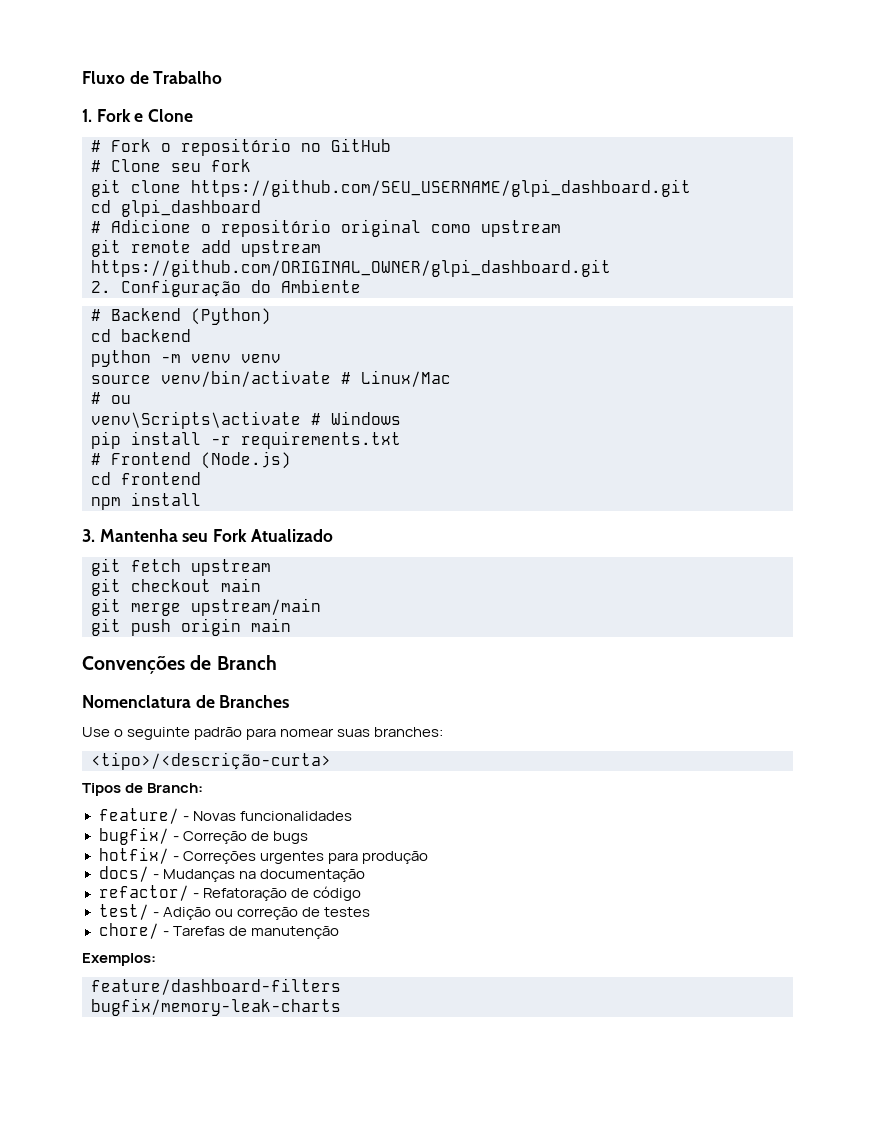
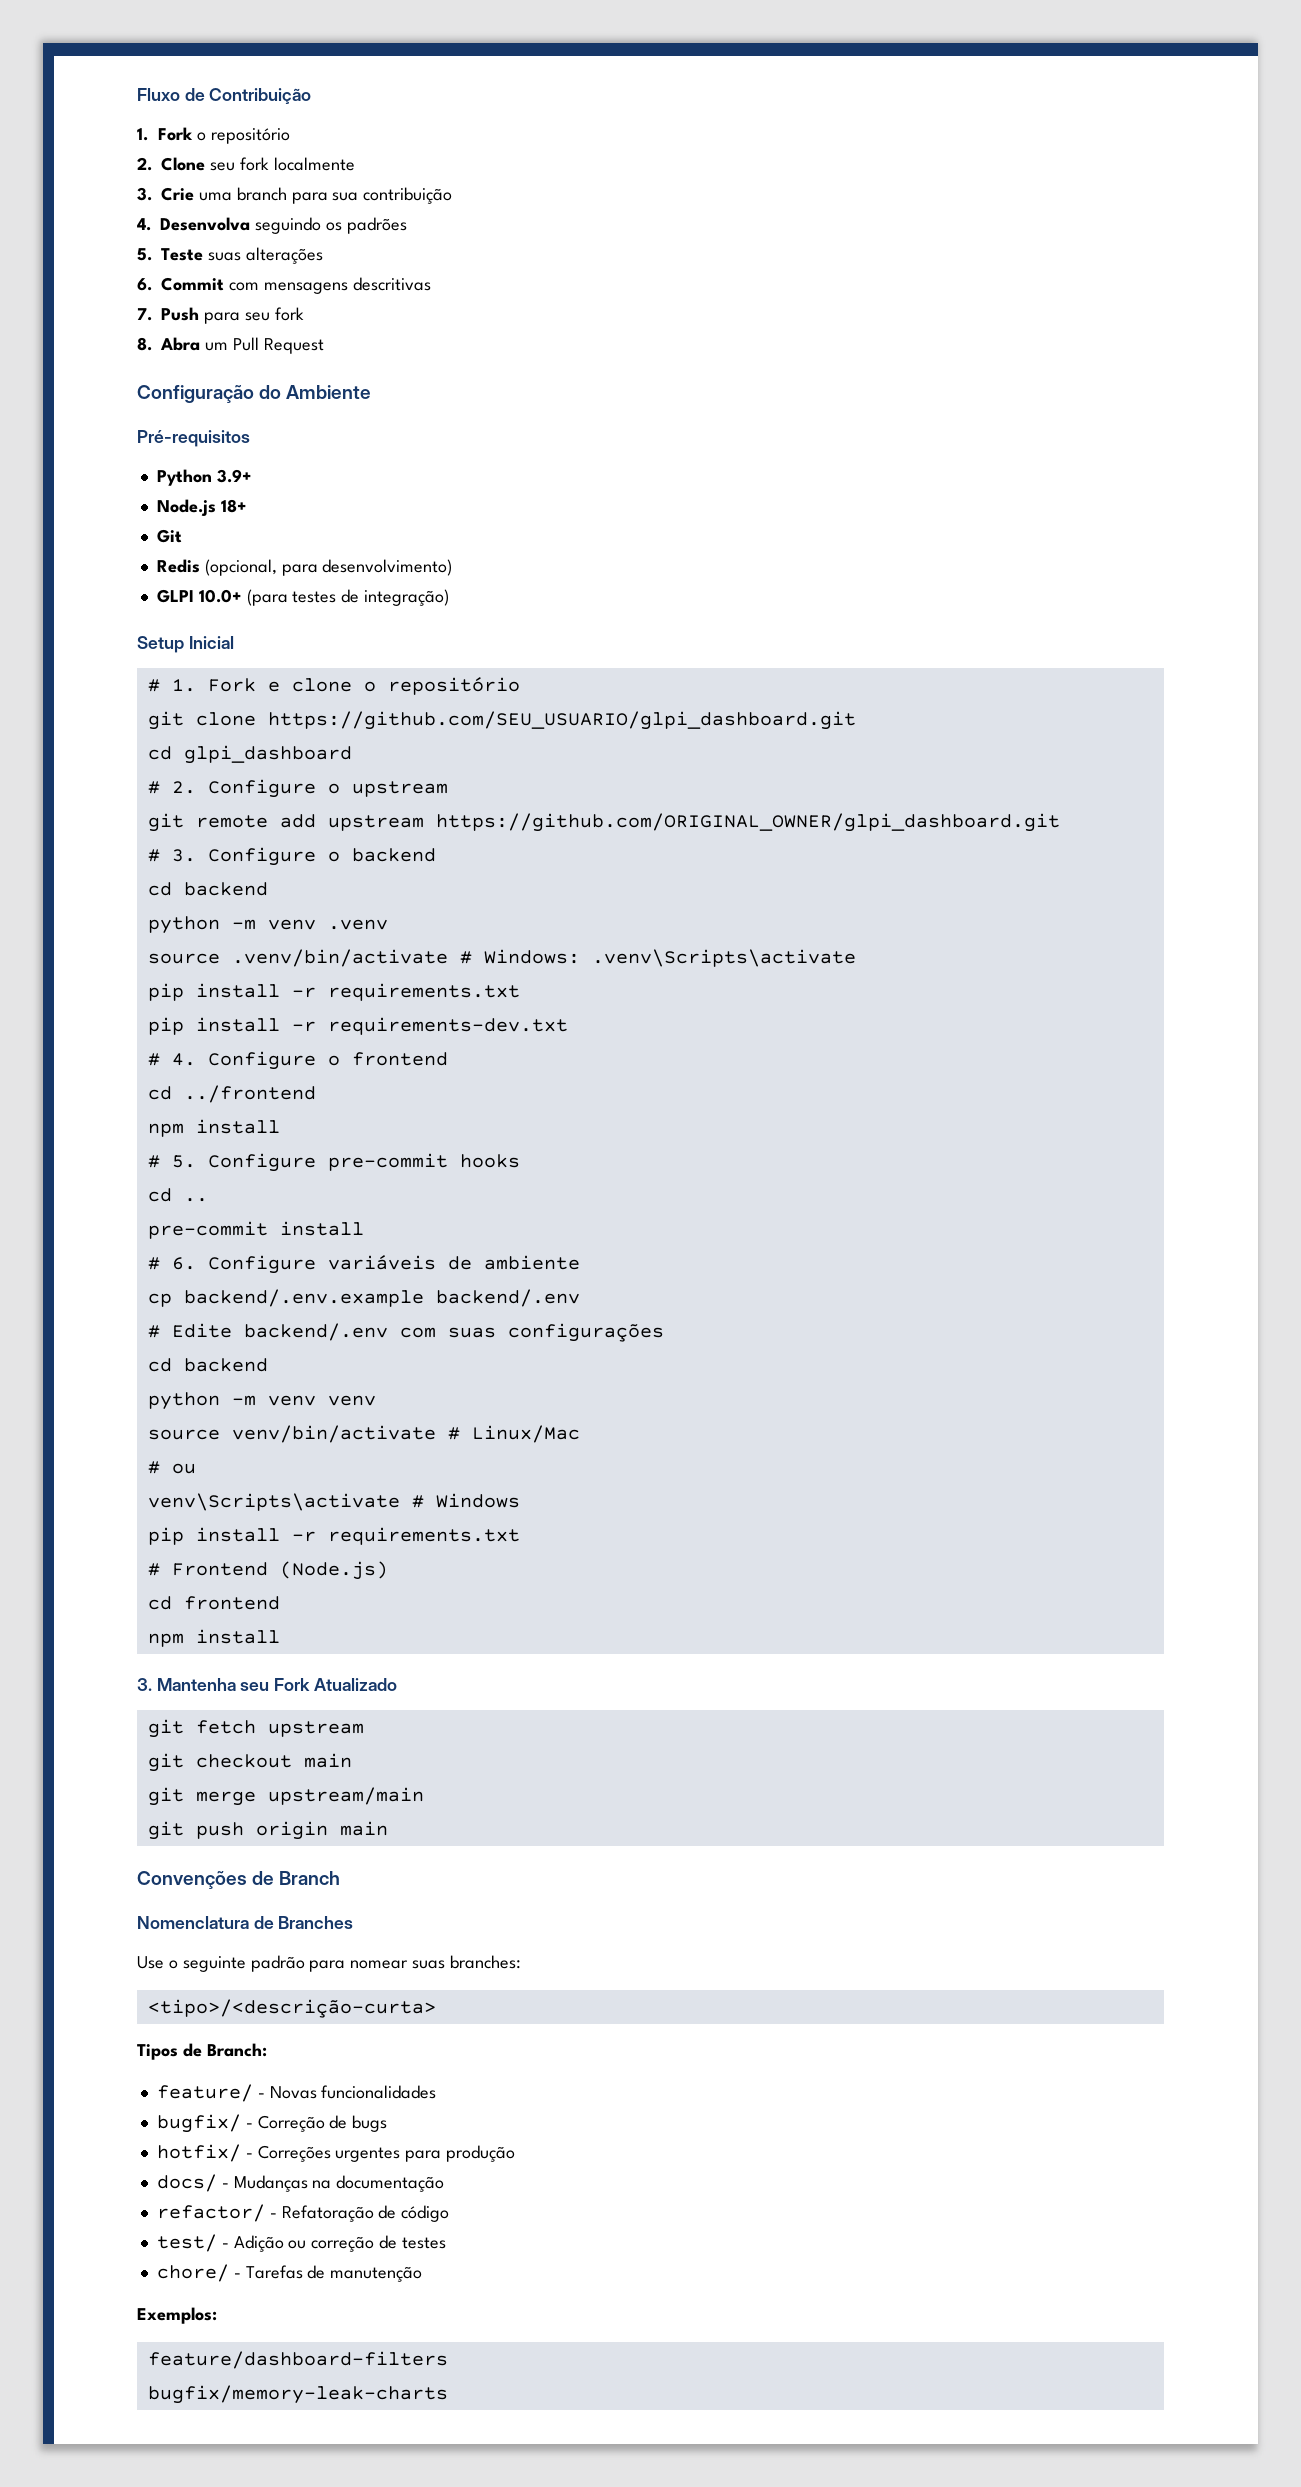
- Fluxo de Trabalho
- 1. Fork e Clone
- # Fork o repositório no GitHub
- # Clone seu fork
+ Fluxo de Contribuição
+ 1. Fork o repositório
+ 2. Clone seu fork localmente
+ 3. Crie uma branch para sua contribuição
+ 4. Desenvolva seguindo os padrões
+ 5. Teste suas alterações
+ 6. Commit com mensagens descritivas
+ 7. Push para seu fork
+ 8. Abra um Pull Request
+ Configuração do Ambiente
+ Pré-requisitos
+ Python 3.9+
+ Node.js 18+
+ Git
+ Redis (opcional, para desenvolvimento)
+ GLPI 10.0+ (para testes de integração)
+ Setup Inicial
+ # 1. Fork e clone o repositório
- git clone https://github.com/SEU_USERNAME/glpi_dashboard.git
+ git clone https://github.com/SEU_USUARIO/glpi_dashboard.git
- # Adicione o repositório original como upstream
+ # 2. Configure o upstream
- 2. Configuração do Ambiente
- # Backend (Python)
+ # 3. Configure o backend
+ cd backend
+ python -m venv .venv
+ source .venv/bin/activate # Windows: .venv\Scripts\activate
+ pip install -r requirements.txt
+ pip install -r requirements-dev.txt
+ # 4. Configure o frontend
+ cd ../frontend
+ npm install
+ # 5. Configure pre-commit hooks
+ cd ..
+ pre-commit install
+ # 6. Configure variáveis de ambiente
+ cp backend/.env.example backend/.env
+ # Edite backend/.env com suas configurações

